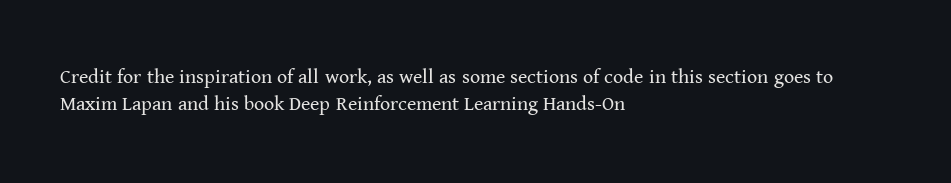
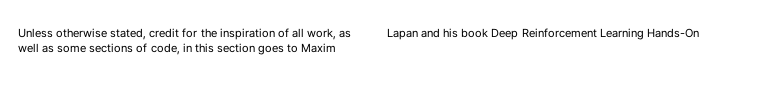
- Credit for the inspiration of all work, as well as some sections of code in this section goes to Maxim Lapan and his book Deep Reinforcement Learning Hands-On
+ Unless otherwise stated, credit for the inspiration of all work, as well as some sections of code, in this section goes to Maxim Lapan and his book Deep Reinforcement Learning Hands-On

